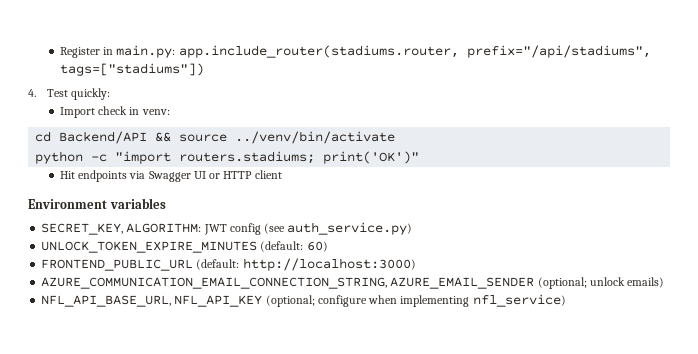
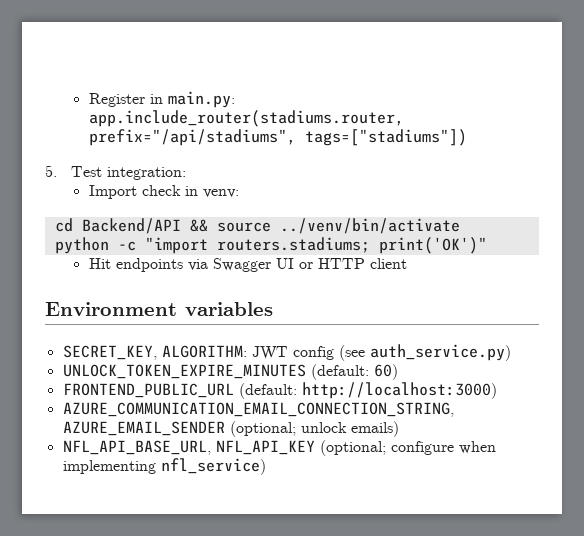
- 4. Test quickly:
+ 5. Test integration:

